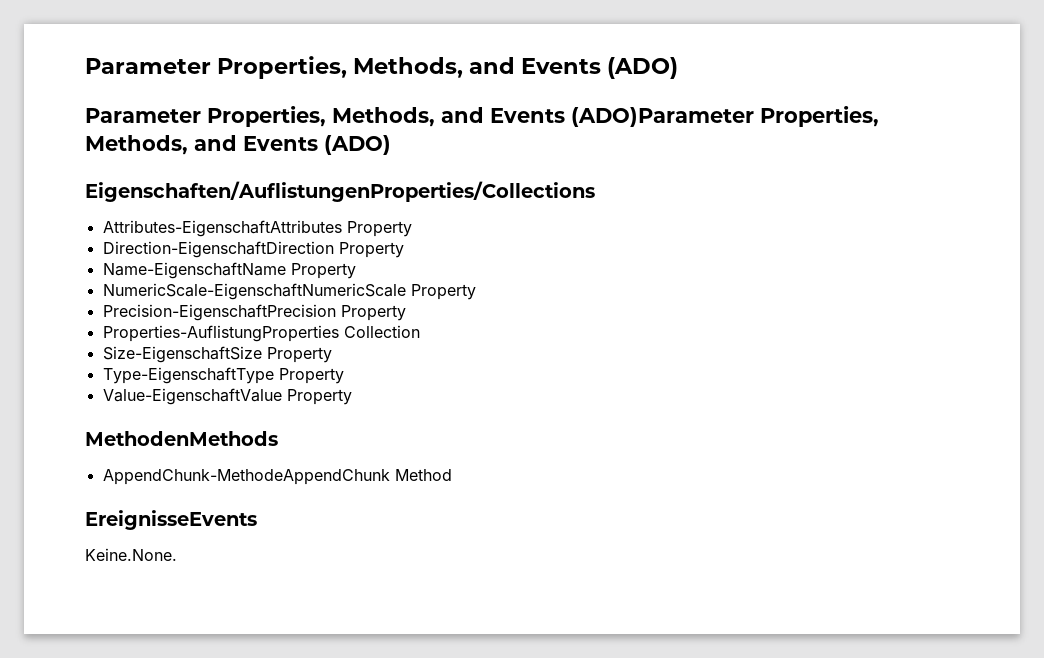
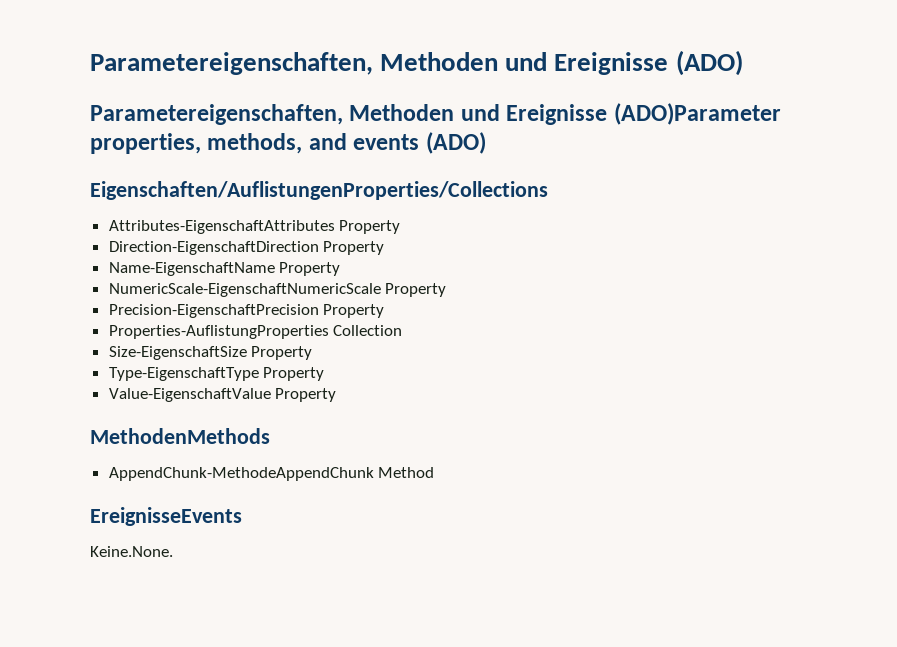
- Parameter Properties, Methods, and Events (ADO)
- Parameter Properties, Methods, and Events (ADO)Parameter Properties, Methods, and Events (ADO)
+ Parametereigenschaften, Methoden und Ereignisse (ADO)
+ Parametereigenschaften, Methoden und Ereignisse (ADO)Parameter properties, methods, and events (ADO)

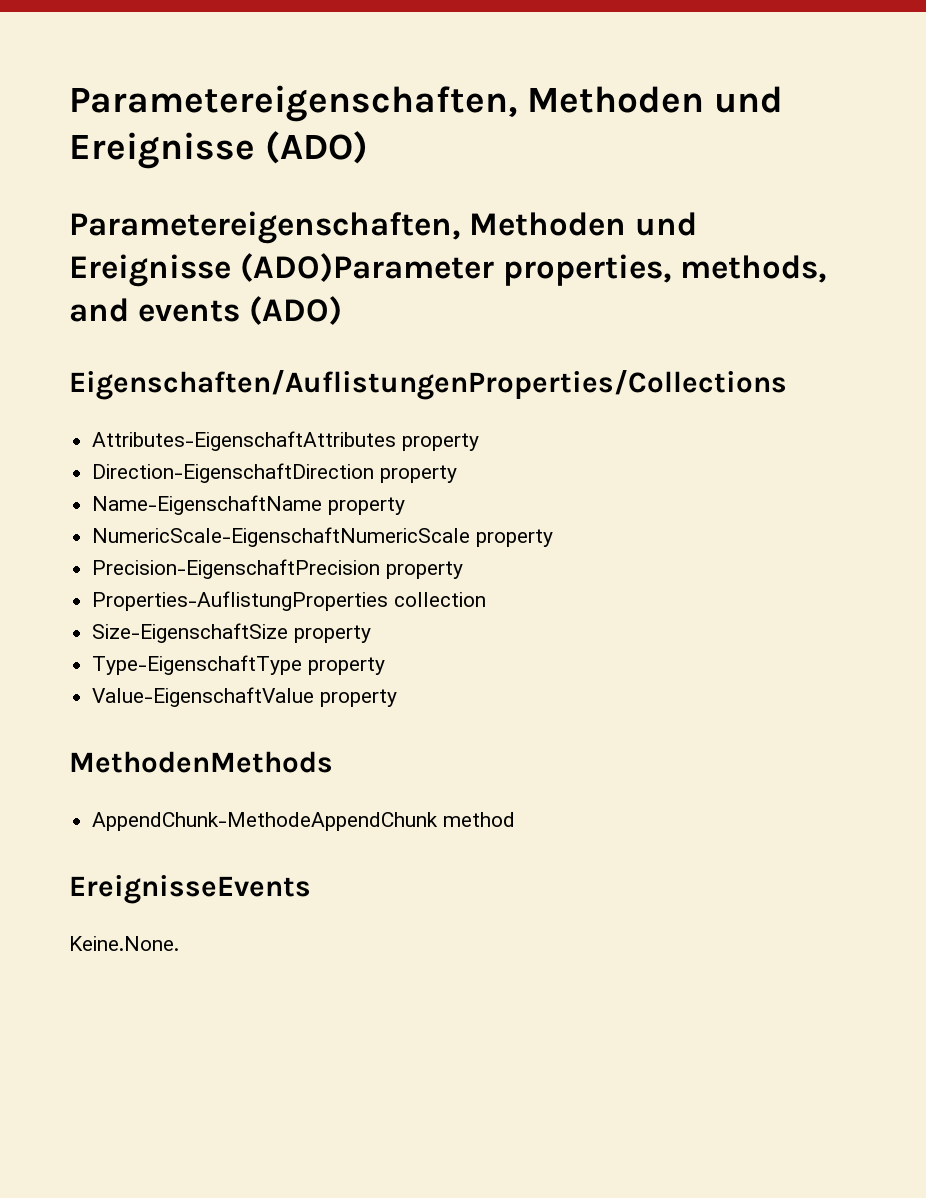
- Attributes-EigenschaftAttributes Property
+ Attributes-EigenschaftAttributes property
- Direction-EigenschaftDirection Property
+ Direction-EigenschaftDirection property
- Name-EigenschaftName Property
+ Name-EigenschaftName property
- NumericScale-EigenschaftNumericScale Property
+ NumericScale-EigenschaftNumericScale property
- Precision-EigenschaftPrecision Property
+ Precision-EigenschaftPrecision property
- Properties-AuflistungProperties Collection
+ Properties-AuflistungProperties collection
- Size-EigenschaftSize Property
+ Size-EigenschaftSize property
- Type-EigenschaftType Property
+ Type-EigenschaftType property
- Value-EigenschaftValue Property
+ Value-EigenschaftValue property
- AppendChunk-MethodeAppendChunk Method
+ AppendChunk-MethodeAppendChunk method

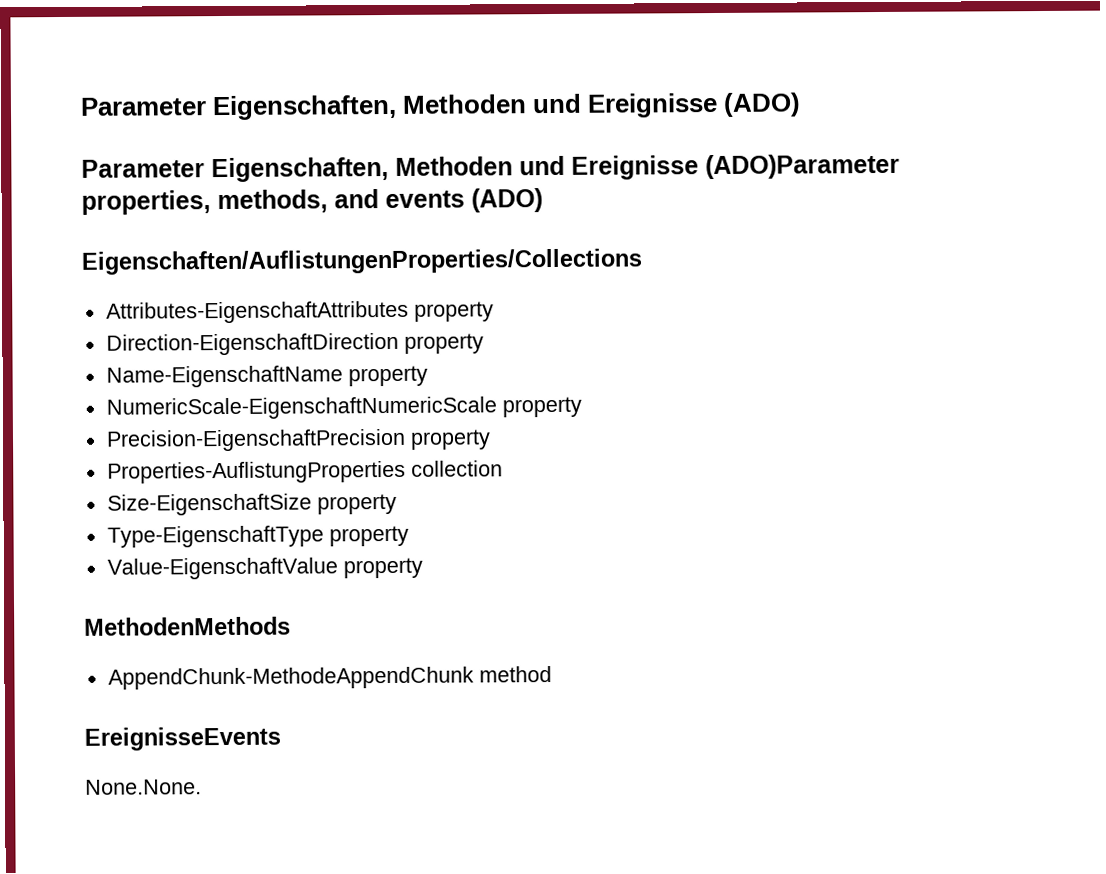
- Parametereigenschaften, Methoden und Ereignisse (ADO)
+ Parameter Eigenschaften, Methoden und Ereignisse (ADO)
- Parametereigenschaften, Methoden und Ereignisse (ADO)Parameter properties, methods, and events (ADO)
+ Parameter Eigenschaften, Methoden und Ereignisse (ADO)Parameter properties, methods, and events (ADO)
- Keine.None.
+ None.None.

